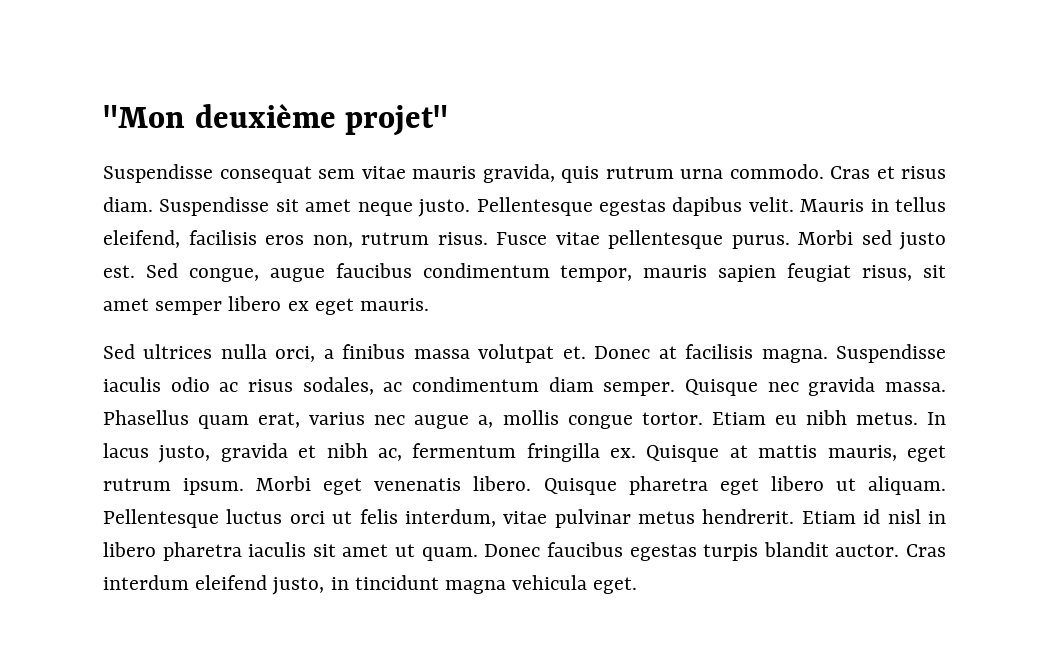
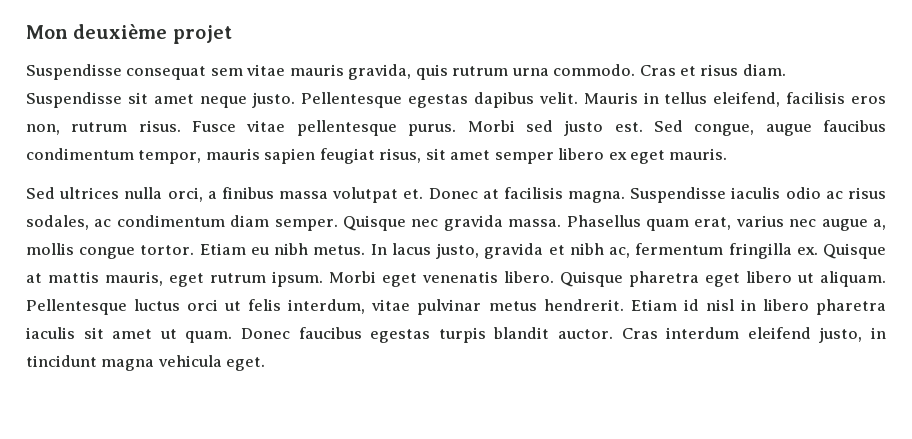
- "Mon deuxième projet"
+ Mon deuxième projet

